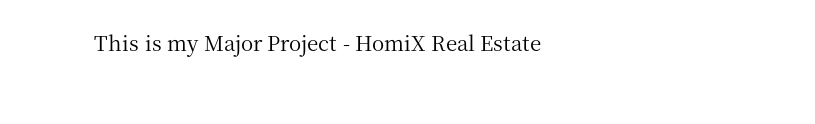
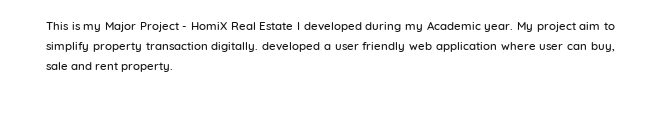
- This is my Major Project - HomiX Real Estate
+ This is my Major Project - HomiX Real Estate I developed during my Academic year. My project aim to simplify property transaction digitally. developed a user friendly web application where user can buy, sale and rent property.

